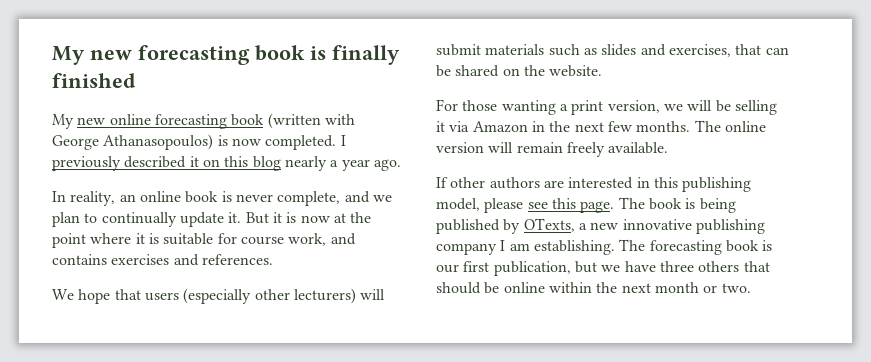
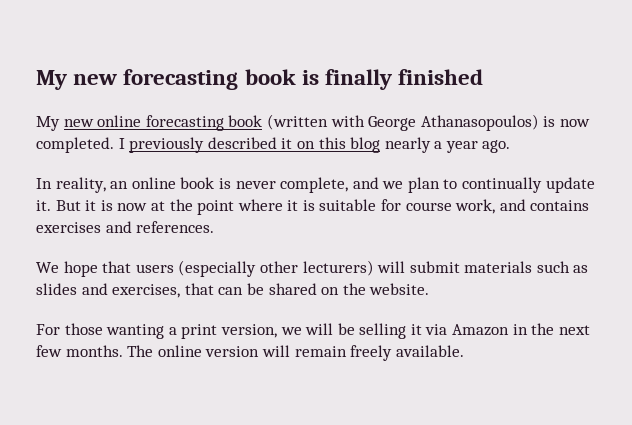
- If other authors are interested in this publishing model, please see this page. The book is being published by OTexts, a new innovative publishing company I am establishing. The forecasting book is our first publication, but we have three others that should be online within the next month or two.

